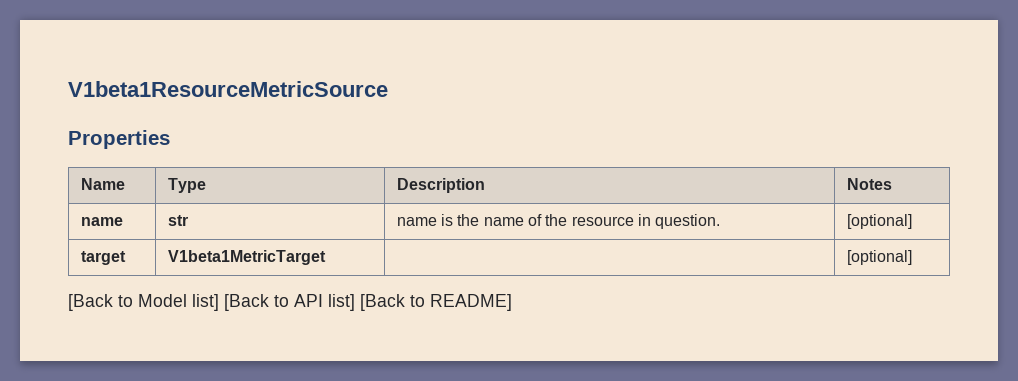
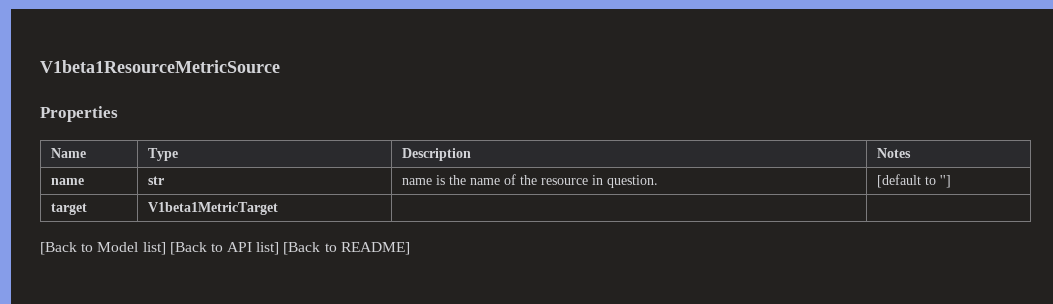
- name | str | name is the name of the resource in question. | [optional]
+ name | str | name is the name of the resource in question. | [default to '']
- target | V1beta1MetricTarget | | [optional]
+ target | V1beta1MetricTarget | |

